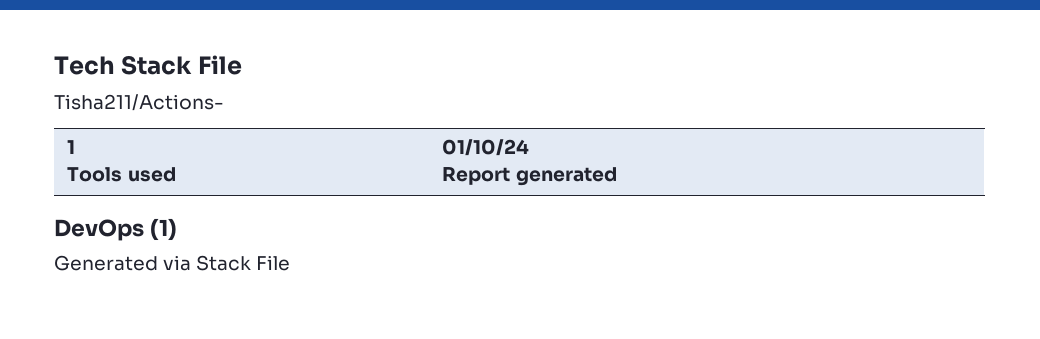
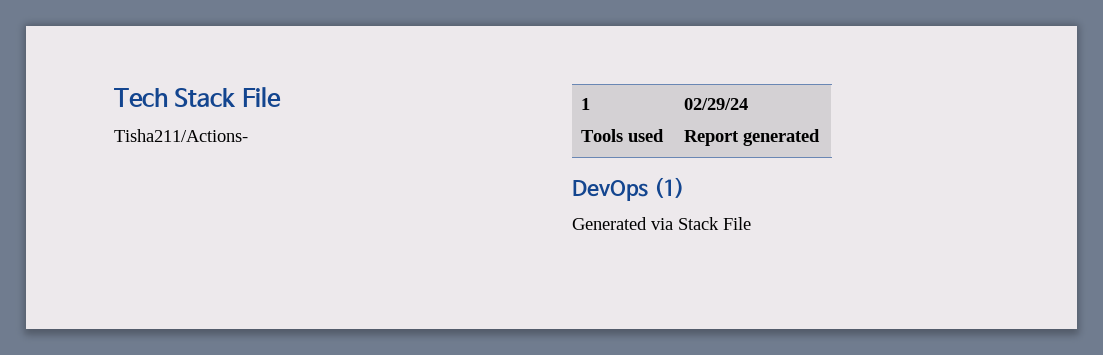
  Tisha211/Actions-
  1
- Tools used | 01/10/24
+ Tools used | 02/29/24

